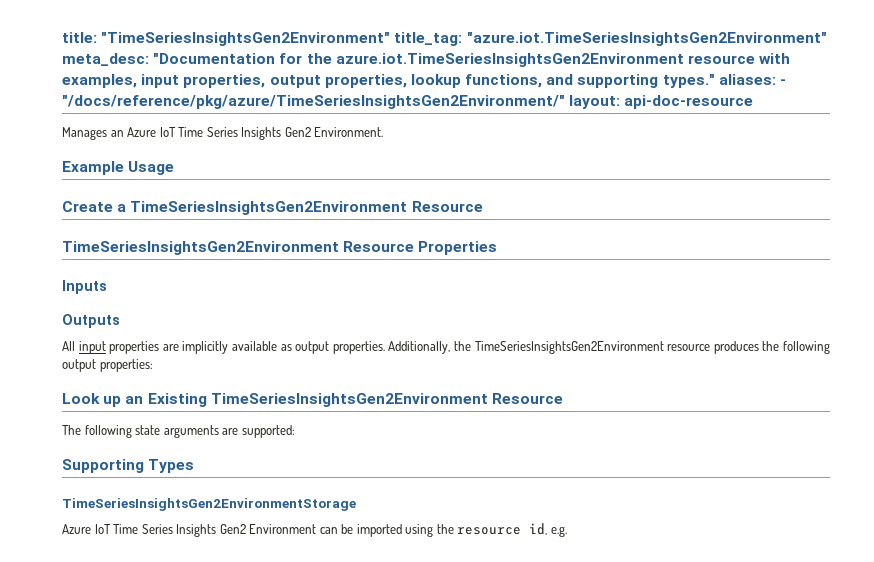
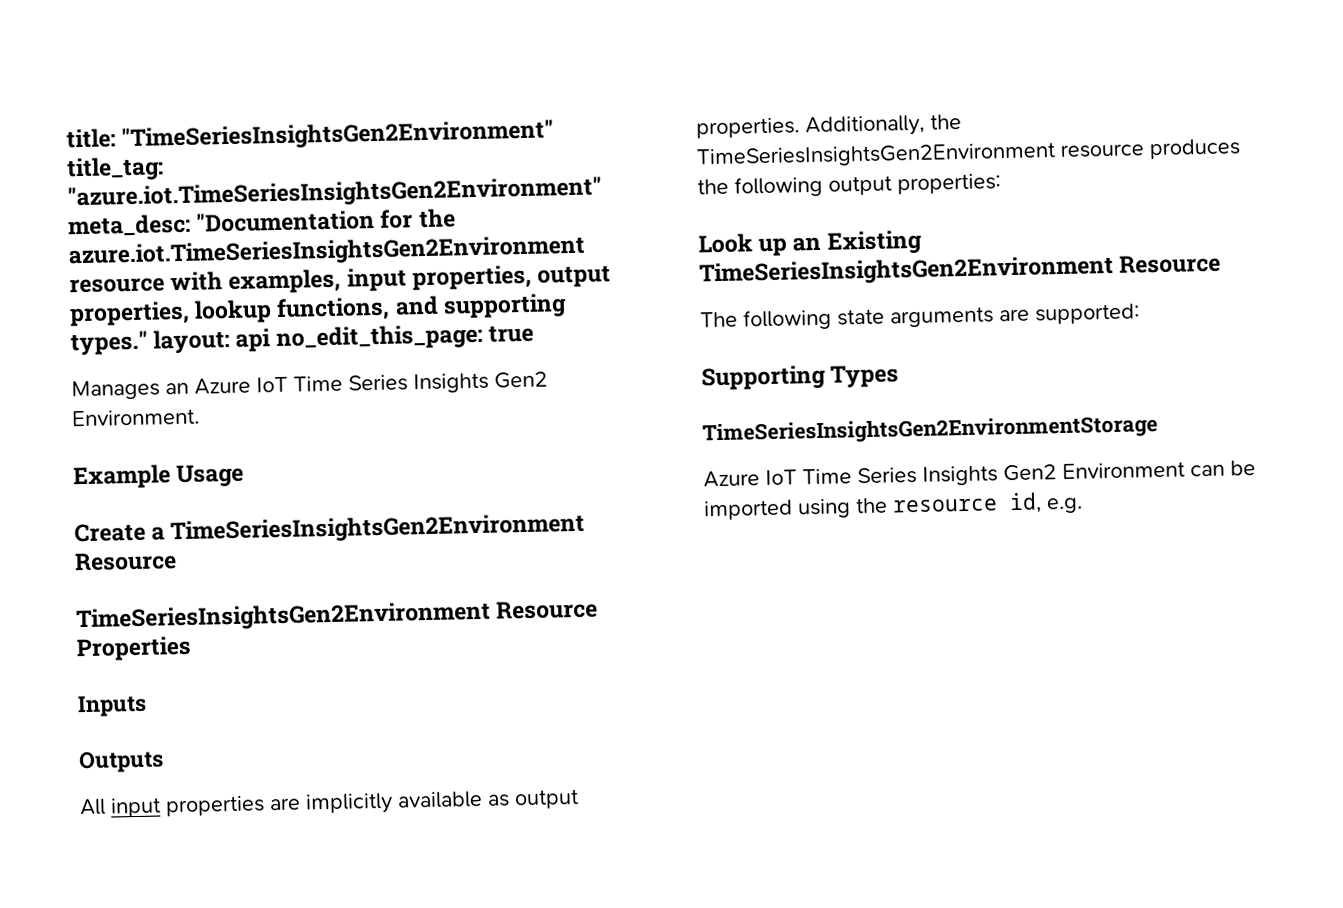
- title: "TimeSeriesInsightsGen2Environment" title_tag: "azure.iot.TimeSeriesInsightsGen2Environment" meta_desc: "Documentation for the azure.iot.TimeSeriesInsightsGen2Environment resource with examples, input properties, output properties, lookup functions, and supporting types." aliases: - "/docs/reference/pkg/azure/TimeSeriesInsightsGen2Environment/" layout: api-doc-resource
+ title: "TimeSeriesInsightsGen2Environment" title_tag: "azure.iot.TimeSeriesInsightsGen2Environment" meta_desc: "Documentation for the azure.iot.TimeSeriesInsightsGen2Environment resource with examples, input properties, output properties, lookup functions, and supporting types." layout: api no_edit_this_page: true

